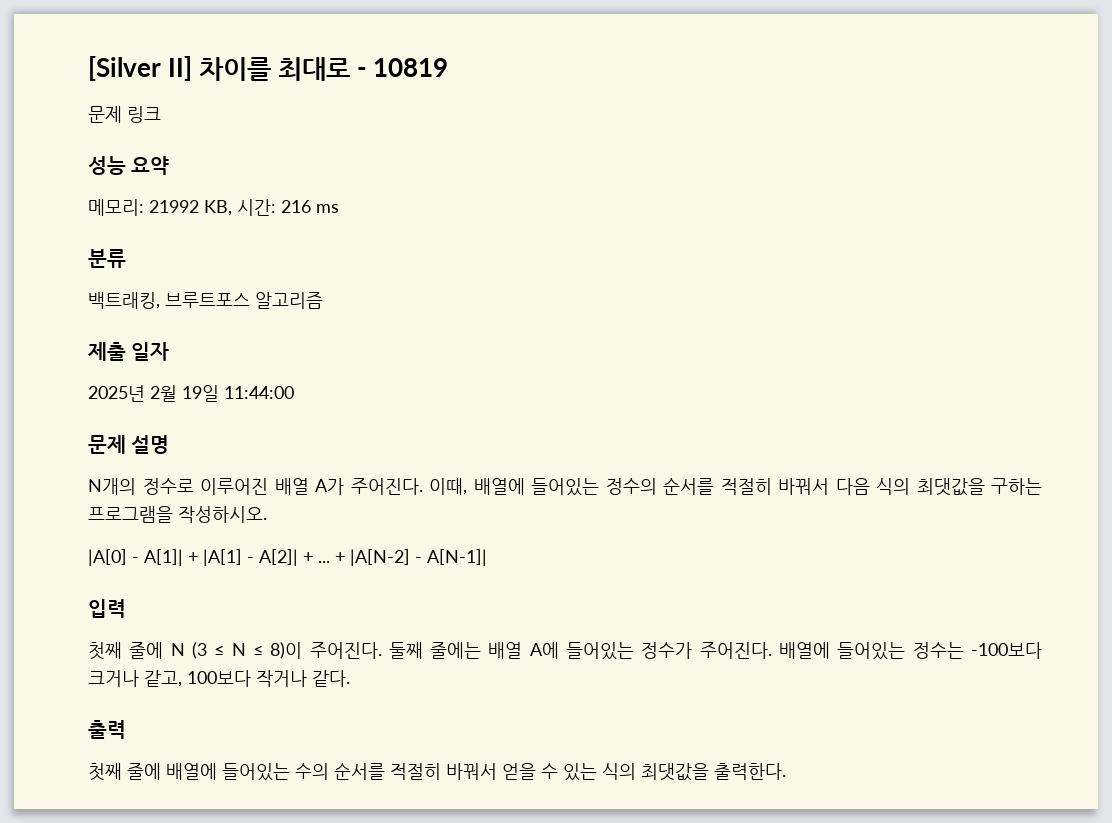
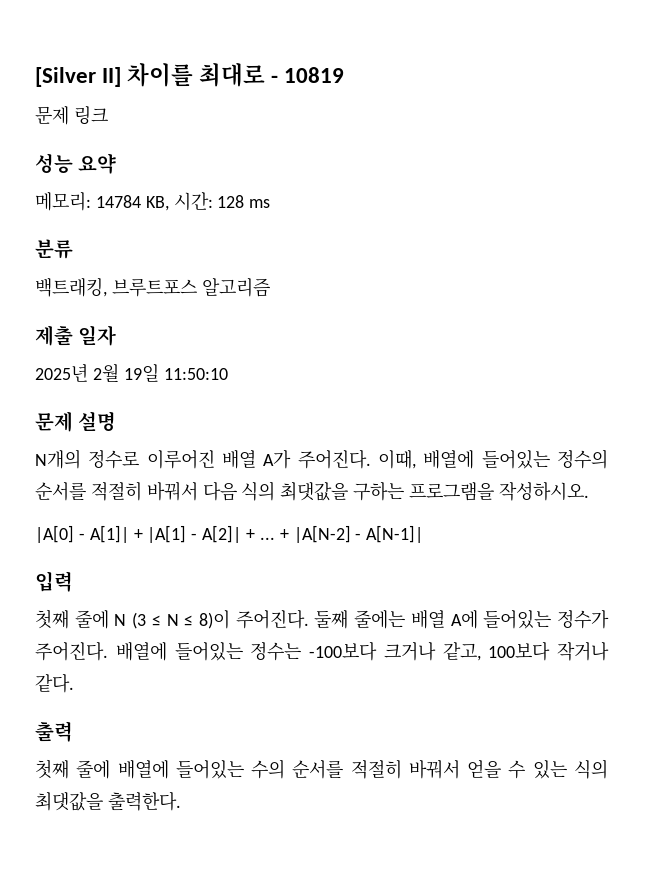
- 메모리: 21992 KB, 시간: 216 ms
+ 메모리: 14784 KB, 시간: 128 ms
- 2025년 2월 19일 11:44:00
+ 2025년 2월 19일 11:50:10

